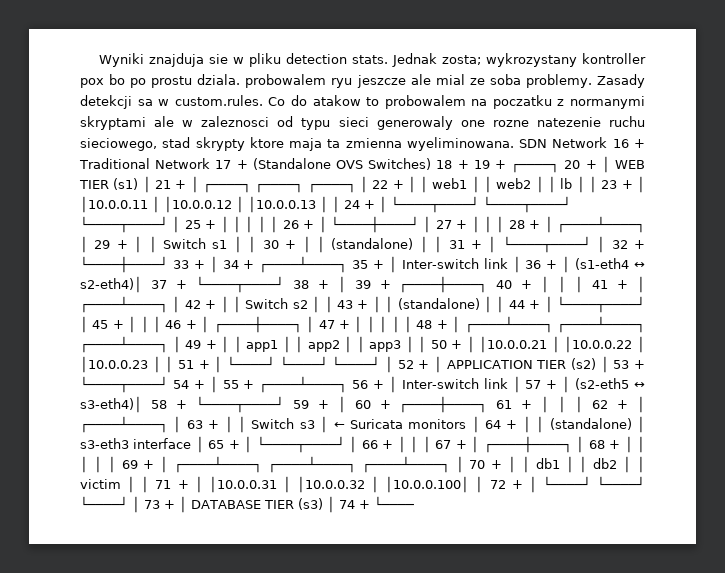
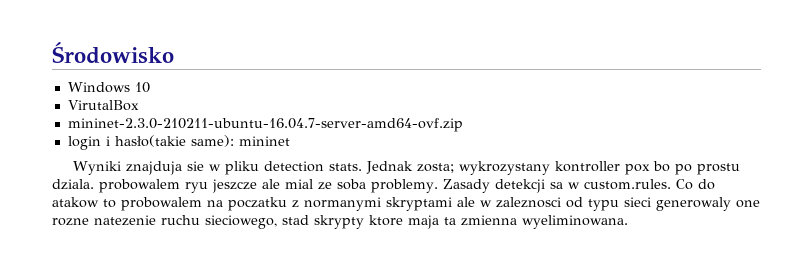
+ Środowisko
+ Windows 10
+ VirutalBox
+ mininet-2.3.0-210211-ubuntu-16.04.7-server-amd64-ovf.zip
+ login i hasło(takie same): mininet
- SDN Network 16 + Traditional Network 17 + (Standalone OVS Switches) 18 + 19 + ┌────┐ 20 + │ WEB TIER (s1) │ 21 + │ ┌────┐ ┌────┐ ┌────┐ │ 22 + │ │ web1 │ │ web2 │ │ lb │ │ 23 + │ │10.0.0.11 │ │10.0.0.12 │ │10.0.0.13 │ │ 24 + │ └────┬────┘ └────┬────┘ └────┬────┘ │ 25 + │ │ │ │ │ 26 + │ └────┼────┘ │ 27 + │ │ │ 28 + │ ┌────┴────┐ │ 29 + │ │ Switch s1 │ │ 30 + │ │ (standalone) │ │ 31 + │ └────┬────┘ │ 32 + └────┼────┘ 33 + │ 34 + ┌────┴────┐ 35 + │ Inter-switch link │ 36 + │ (s1-eth4 ↔ s2-eth4)│ 37 + └────┬────┘ 38 + │ 39 + ┌────┼────┐ 40 + │ │ │ 41 + │ ┌────┴────┐ │ 42 + │ │ Switch s2 │ │ 43 + │ │ (standalone) │ │ 44 + │ └────┬────┘ │ 45 + │ │ │ 46 + │ ┌────┼────┐ │ 47 + │ │ │ │ │ 48 + │ ┌────┴────┐ ┌────┴────┐ ┌────┴────┐ │ 49 + │ │ app1 │ │ app2 │ │ app3 │ │ 50 + │ │10.0.0.21 │ │10.0.0.22 │ │10.0.0.23 │ │ 51 + │ └────┘ └────┘ └────┘ │ 52 + │ APPLICATION TIER (s2) │ 53 + └────┬────┘ 54 + │ 55 + ┌────┴────┐ 56 + │ Inter-switch link │ 57 + │ (s2-eth5 ↔ s3-eth4)│ 58 + └────┬────┘ 59 + │ 60 + ┌────┼────┐ 61 + │ │ │ 62 + │ ┌────┴────┐ │ 63 + │ │ Switch s3 │ ← Suricata monitors │ 64 + │ │ (standalone) │ s3-eth3 interface │ 65 + │ └────┬────┘ │ 66 + │ │ │ 67 + │ ┌────┼────┐ │ 68 + │ │ │ │ │ 69 + │ ┌────┴────┐ ┌────┴────┐ ┌────┴────┐ │ 70 + │ │ db1 │ │ db2 │ │ victim │ │ 71 + │ │10.0.0.31 │ │10.0.0.32 │ │10.0.0.100│ │ 72 + │ └────┘ └────┘ └────┘ │ 73 + │ DATABASE TIER (s3) │ 74 + └────

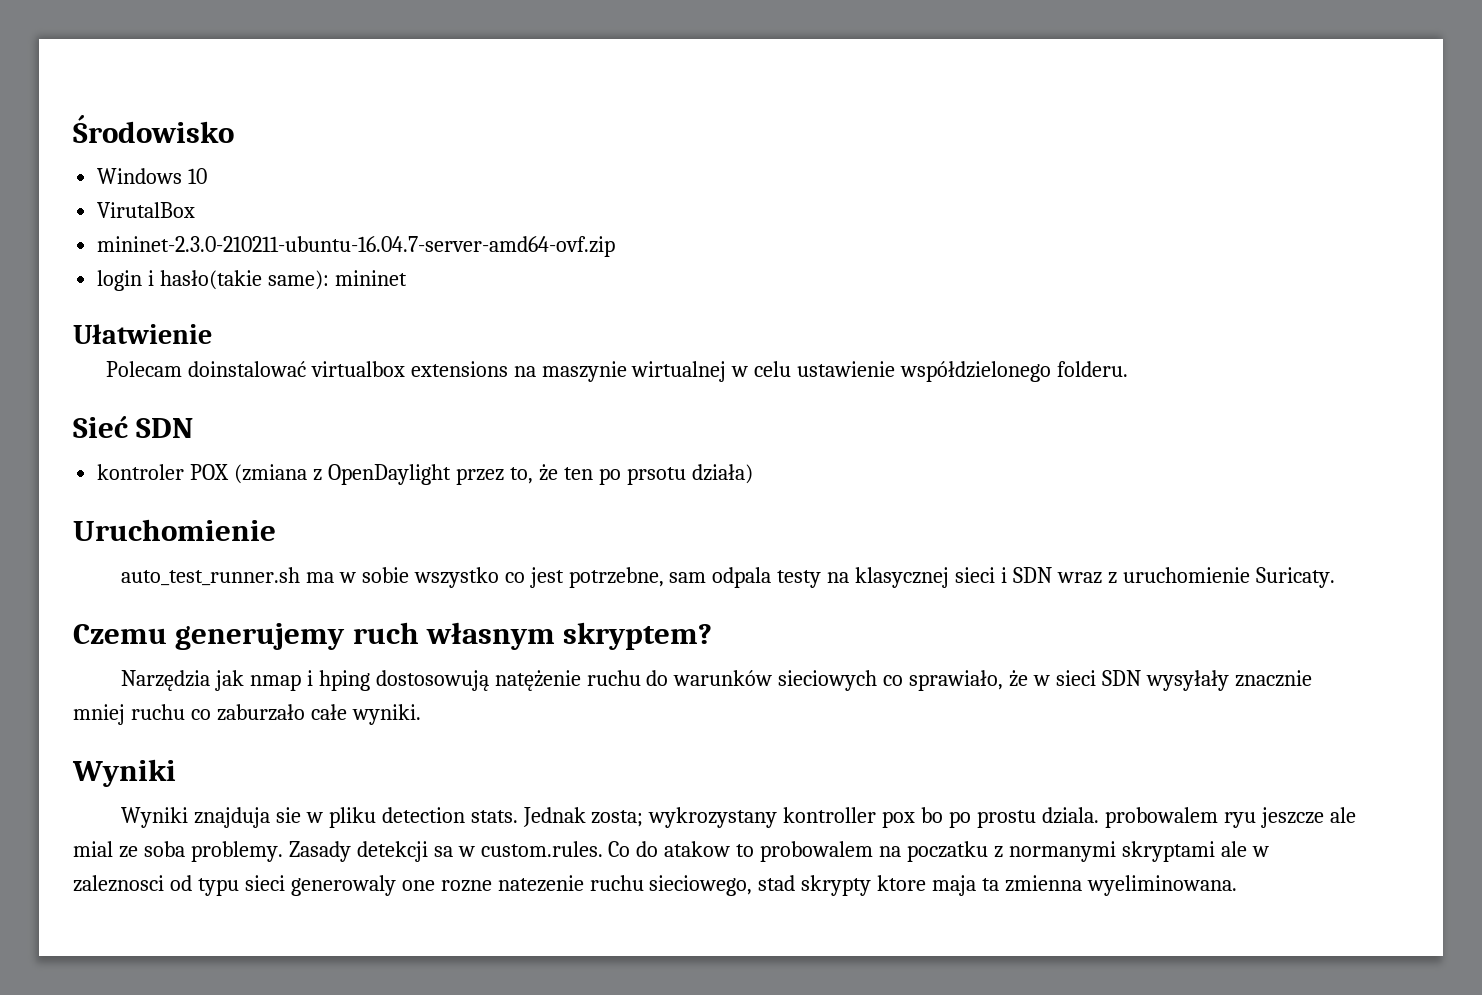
+ Ułatwienie
+ Polecam doinstalować virtualbox extensions na maszynie wirtualnej w celu ustawienie współdzielonego folderu.
+ Sieć SDN
+ kontroler POX (zmiana z OpenDaylight przez to, że ten po prsotu działa)
+ Uruchomienie
+ auto_test_runner.sh ma w sobie wszystko co jest potrzebne, sam odpala testy na klasycznej sieci i SDN wraz z uruchomienie Suricaty.
+ Czemu generujemy ruch własnym skryptem?
+ Narzędzia jak nmap i hping dostosowują natężenie ruchu do warunków sieciowych co sprawiało, że w sieci SDN wysyłały znacznie mniej ruchu co zaburzało całe wyniki.
+ Wyniki

